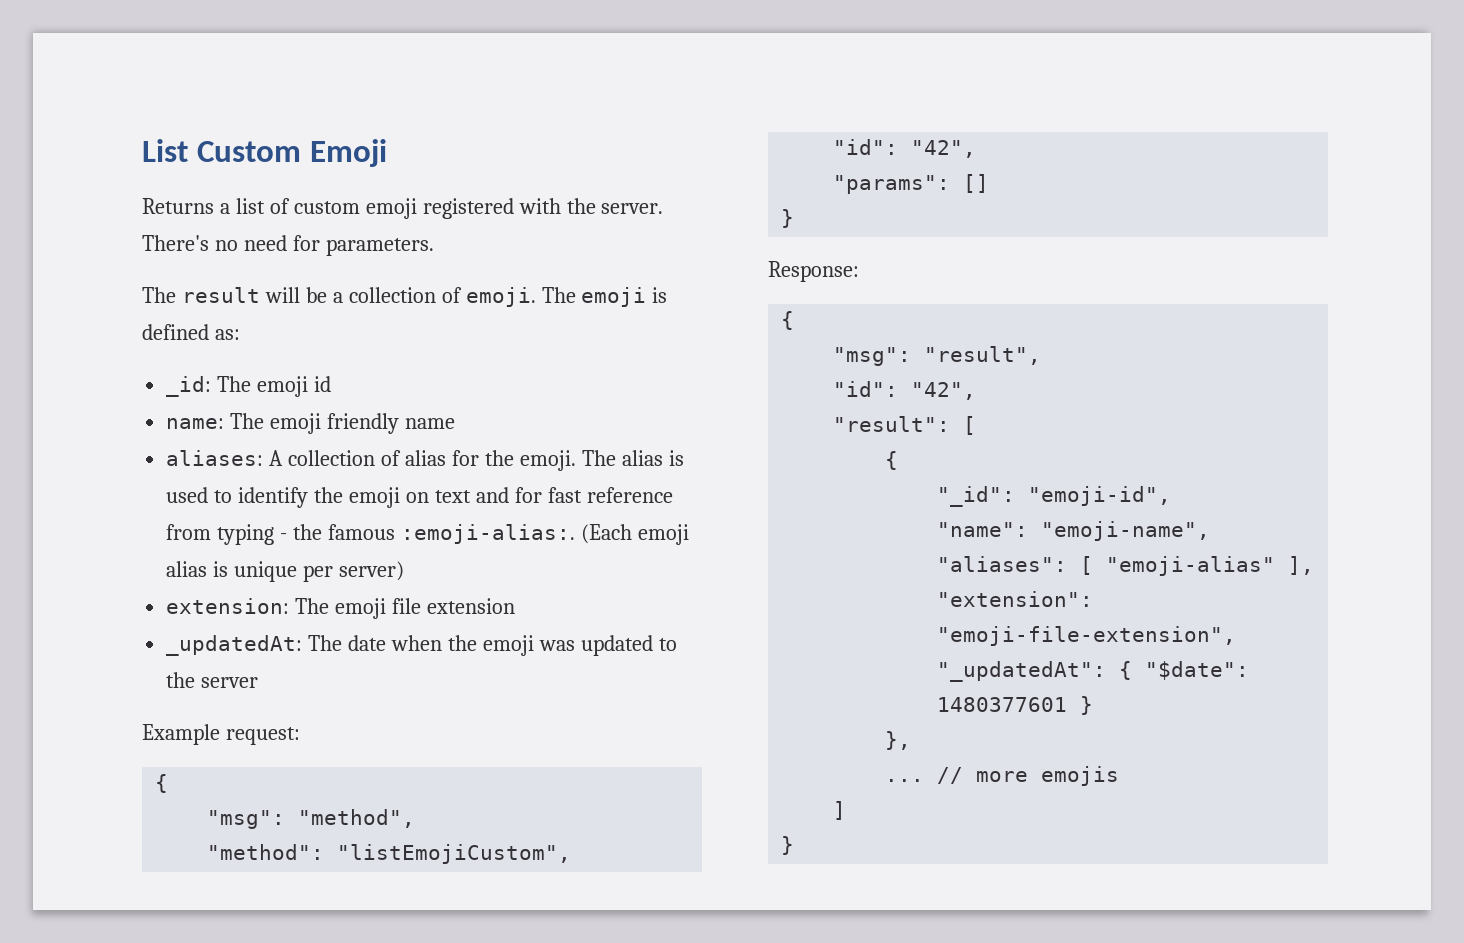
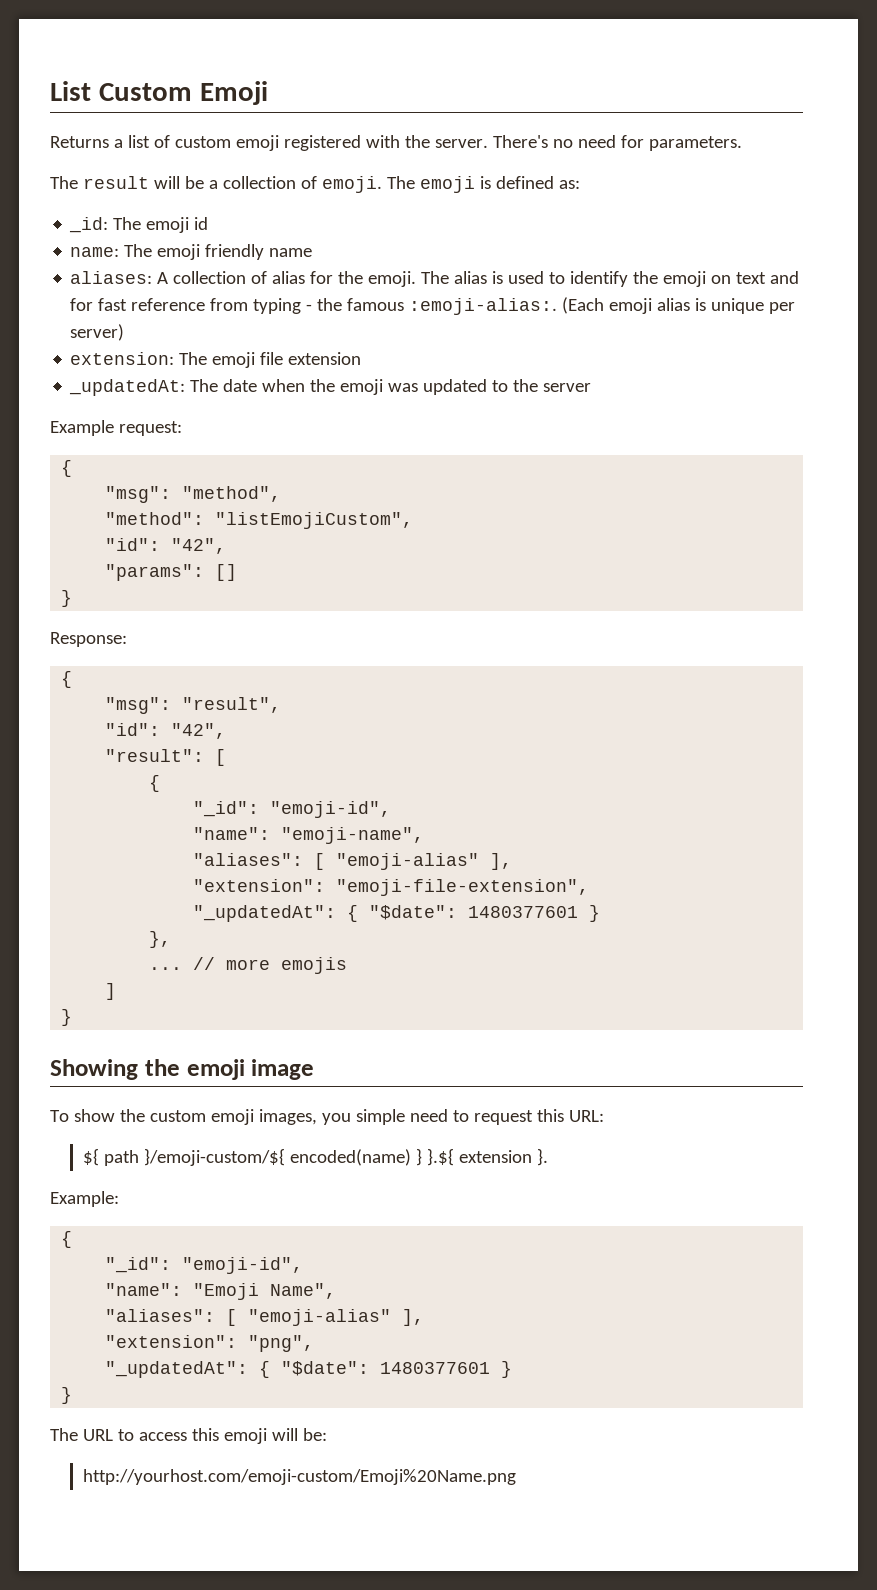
+ Showing the emoji image
+ To show the custom emoji images, you simple need to request this URL:
+ ${ path }/emoji-custom/${ encoded(name) } }.${ extension }.
+ Example:
+ {
+ "_id": "emoji-id",
+ "name": "Emoji Name",
+ "aliases": [ "emoji-alias" ],
+ "extension": "png",
+ "_updatedAt": { "$date": 1480377601 }
+ }
+ The URL to access this emoji will be:
+ http://yourhost.com/emoji-custom/Emoji%20Name.png

